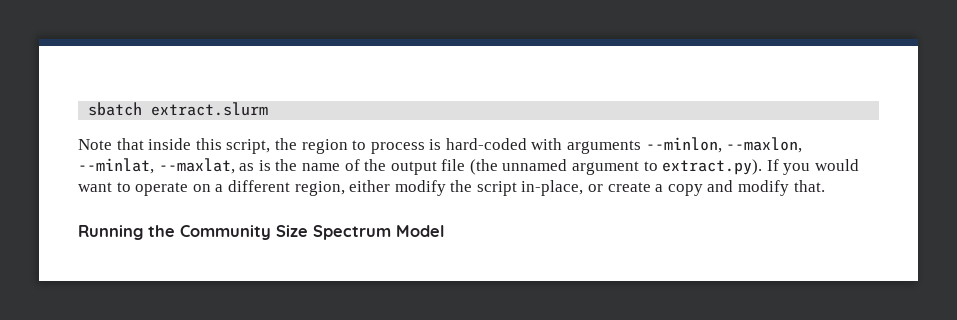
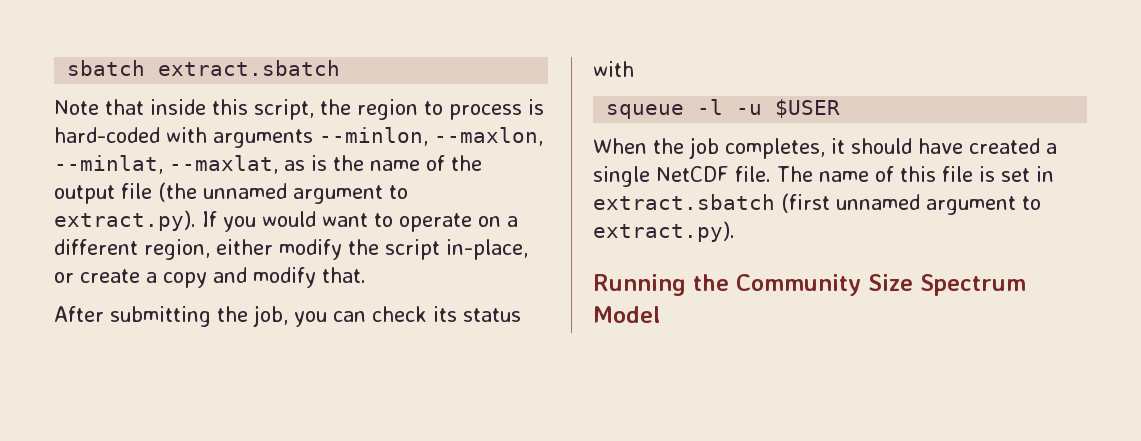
- sbatch extract.slurm
+ sbatch extract.sbatch
+ After submitting the job, you can check its status with
+ squeue -l -u $USER
+ When the job completes, it should have created a single NetCDF file. The name of this file is set in extract.sbatch (first unnamed argument to extract.py).

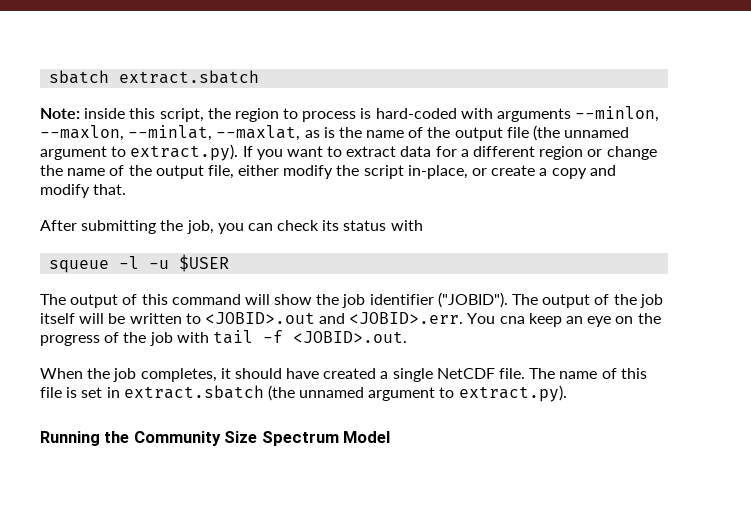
- Note that inside this script, the region to process is hard-coded with arguments --minlon, --maxlon, --minlat, --maxlat, as is the name of the output file (the unnamed argument to extract.py). If you would want to operate on a different region, either modify the script in-place, or create a copy and modify that.
+ Note: inside this script, the region to process is hard-coded with arguments --minlon, --maxlon, --minlat, --maxlat, as is the name of the output file (the unnamed argument to extract.py). If you want to extract data for a different region or change the name of the output file, either modify the script in-place, or create a copy and modify that.
+ The output of this command will show the job identifier ("JOBID"). The output of the job itself will be written to <JOBID>.out and <JOBID>.err. You cna keep an eye on the progress of the job with tail -f <JOBID>.out.
- The name of this file is set in extract.sbatch (first unnamed argument to extract.py).
+ The name of this file is set in extract.sbatch (the unnamed argument to extract.py).

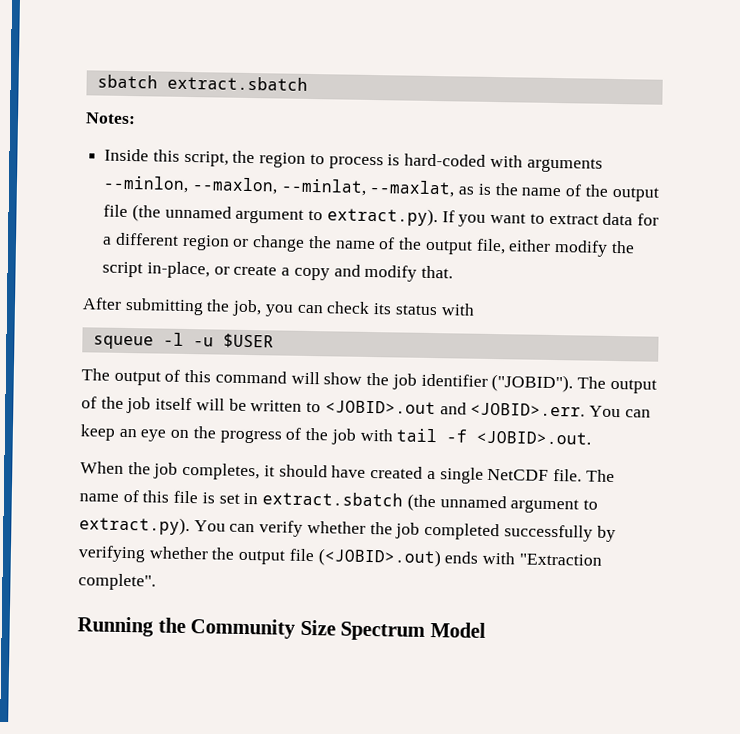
- Note: inside this script, the region to process is hard-coded with arguments --minlon, --maxlon, --minlat, --maxlat, as is the name of the output file (the unnamed argument to extract.py). If you want to extract data for a different region or change the name of the output file, either modify the script in-place, or create a copy and modify that.
+ Notes:
+ Inside this script, the region to process is hard-coded with arguments --minlon, --maxlon, --minlat, --maxlat, as is the name of the output file (the unnamed argument to extract.py). If you want to extract data for a different region or change the name of the output file, either modify the script in-place, or create a copy and modify that.
- The output of the job itself will be written to <JOBID>.out and <JOBID>.err. You cna keep an eye on the progress of the job with tail -f <JOBID>.out.
+ The output of the job itself will be written to <JOBID>.out and <JOBID>.err. You can keep an eye on the progress of the job with tail -f <JOBID>.out.
- The name of this file is set in extract.sbatch (the unnamed argument to extract.py).
+ The name of this file is set in extract.sbatch (the unnamed argument to extract.py). You can verify whether the job completed successfully by verifying whether the output file (<JOBID>.out) ends with "Extraction complete".

